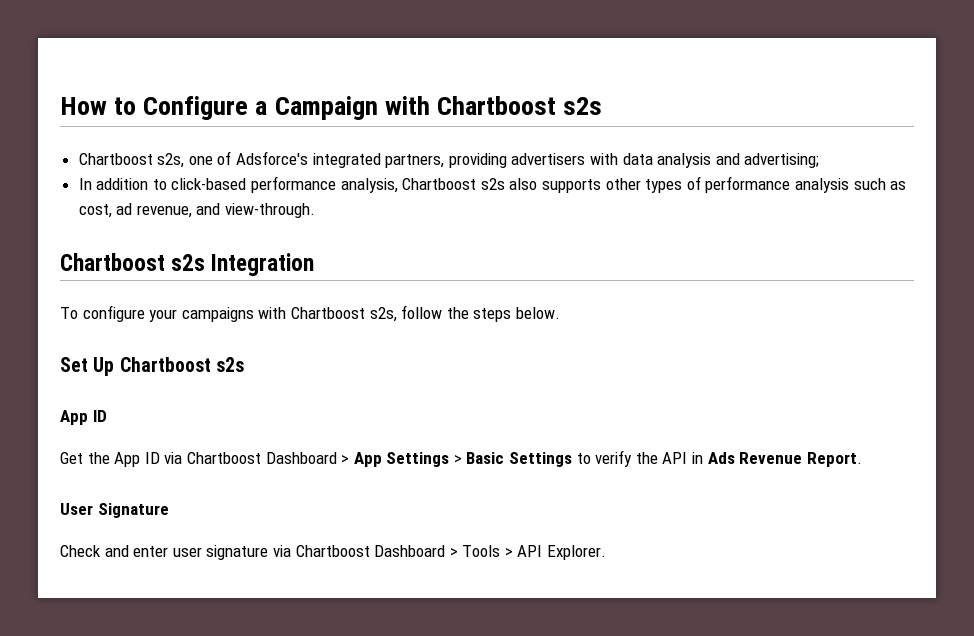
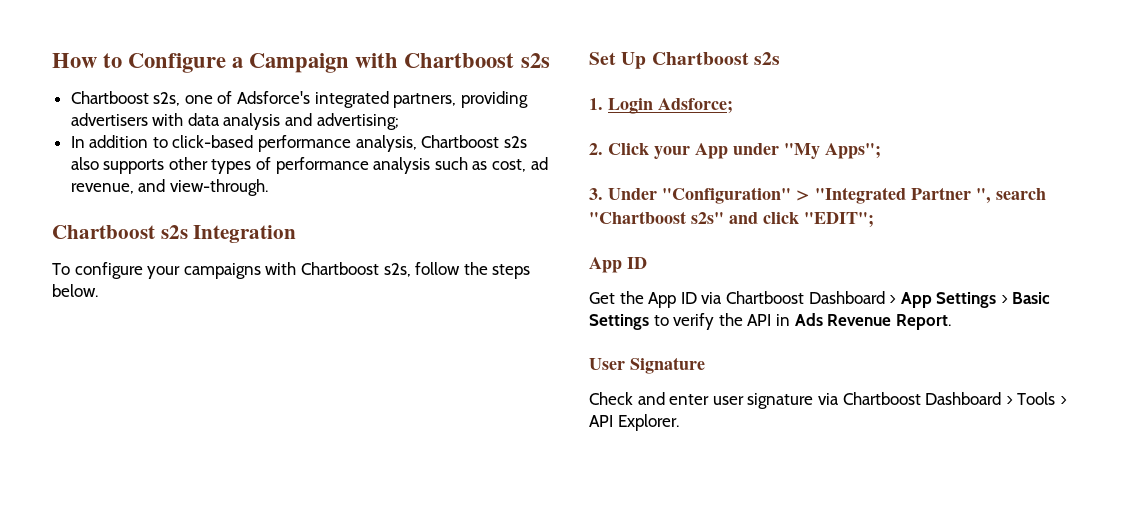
+ 1. Login Adsforce;
+ 2. Click your App under "My Apps";
+ 3. Under "Configuration" > "Integrated Partner ", search "Chartboost s2s" and click "EDIT";

